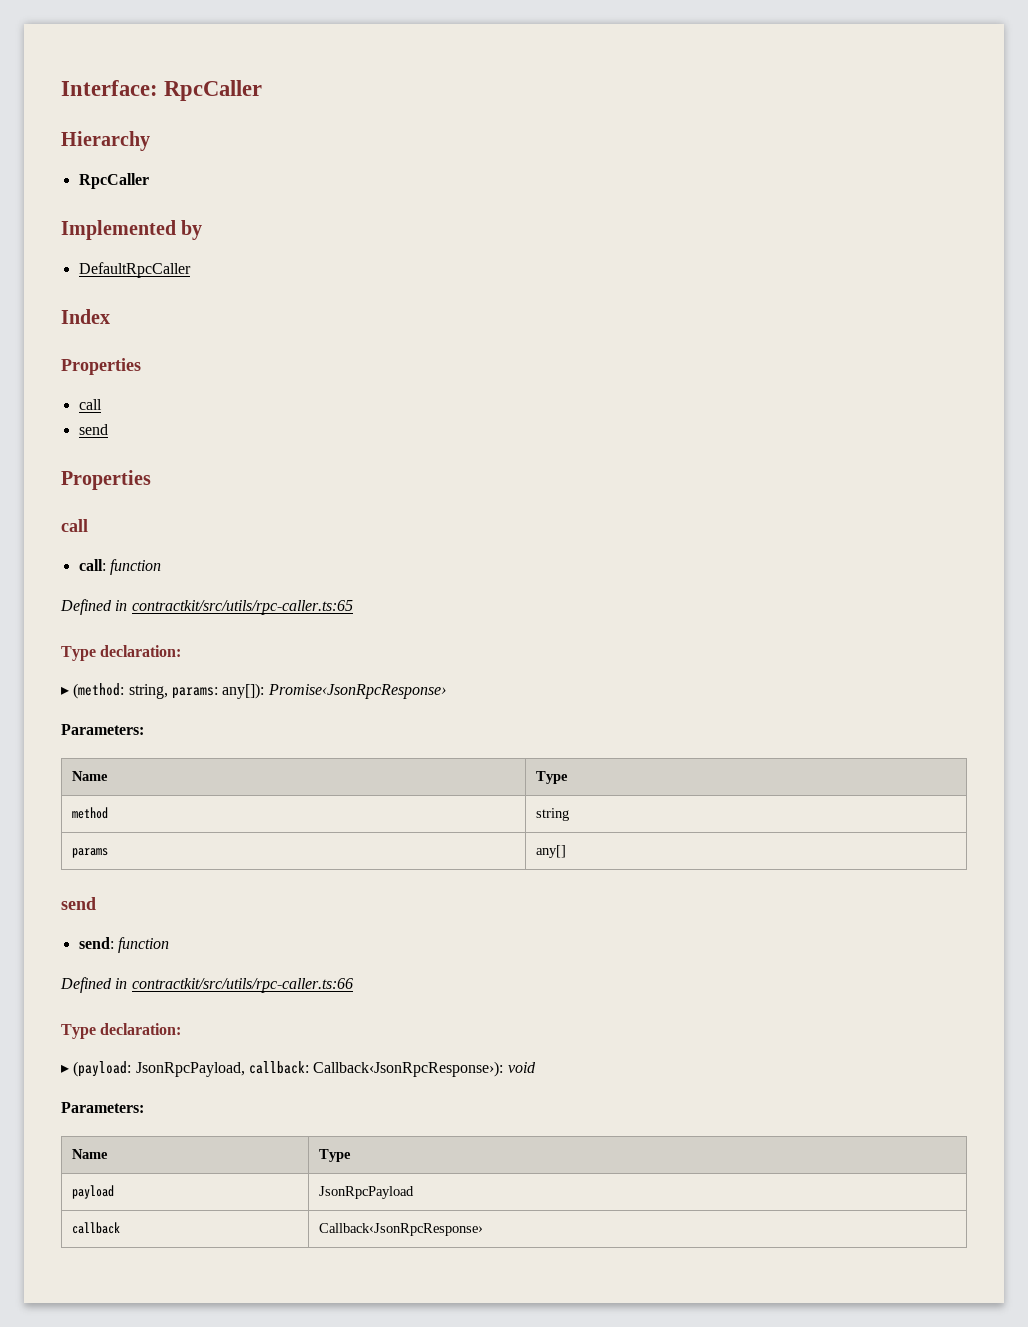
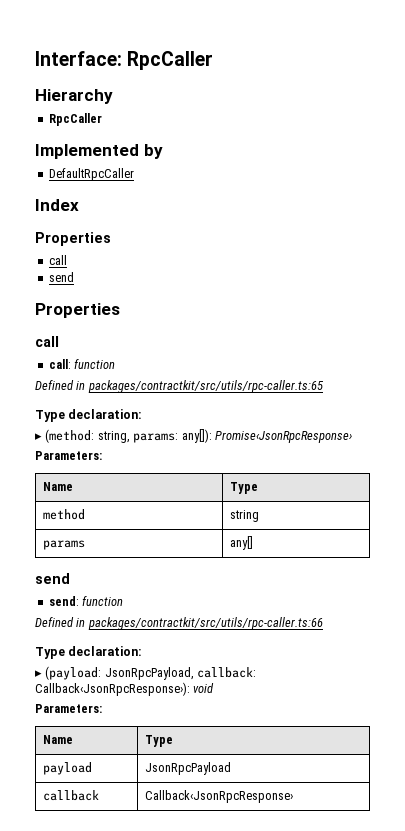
- Defined in contractkit/src/utils/rpc-caller.ts:65
+ Defined in packages/contractkit/src/utils/rpc-caller.ts:65
- Defined in contractkit/src/utils/rpc-caller.ts:66
+ Defined in packages/contractkit/src/utils/rpc-caller.ts:66

